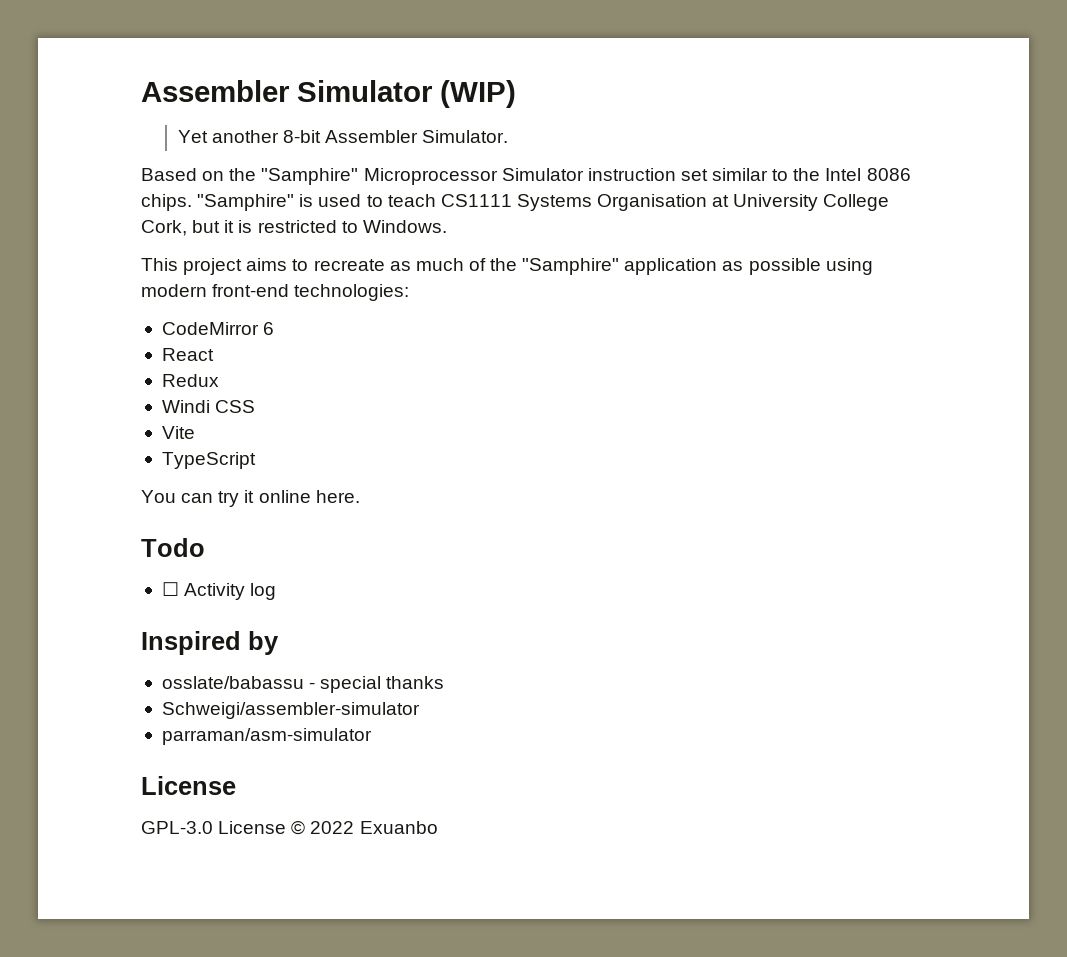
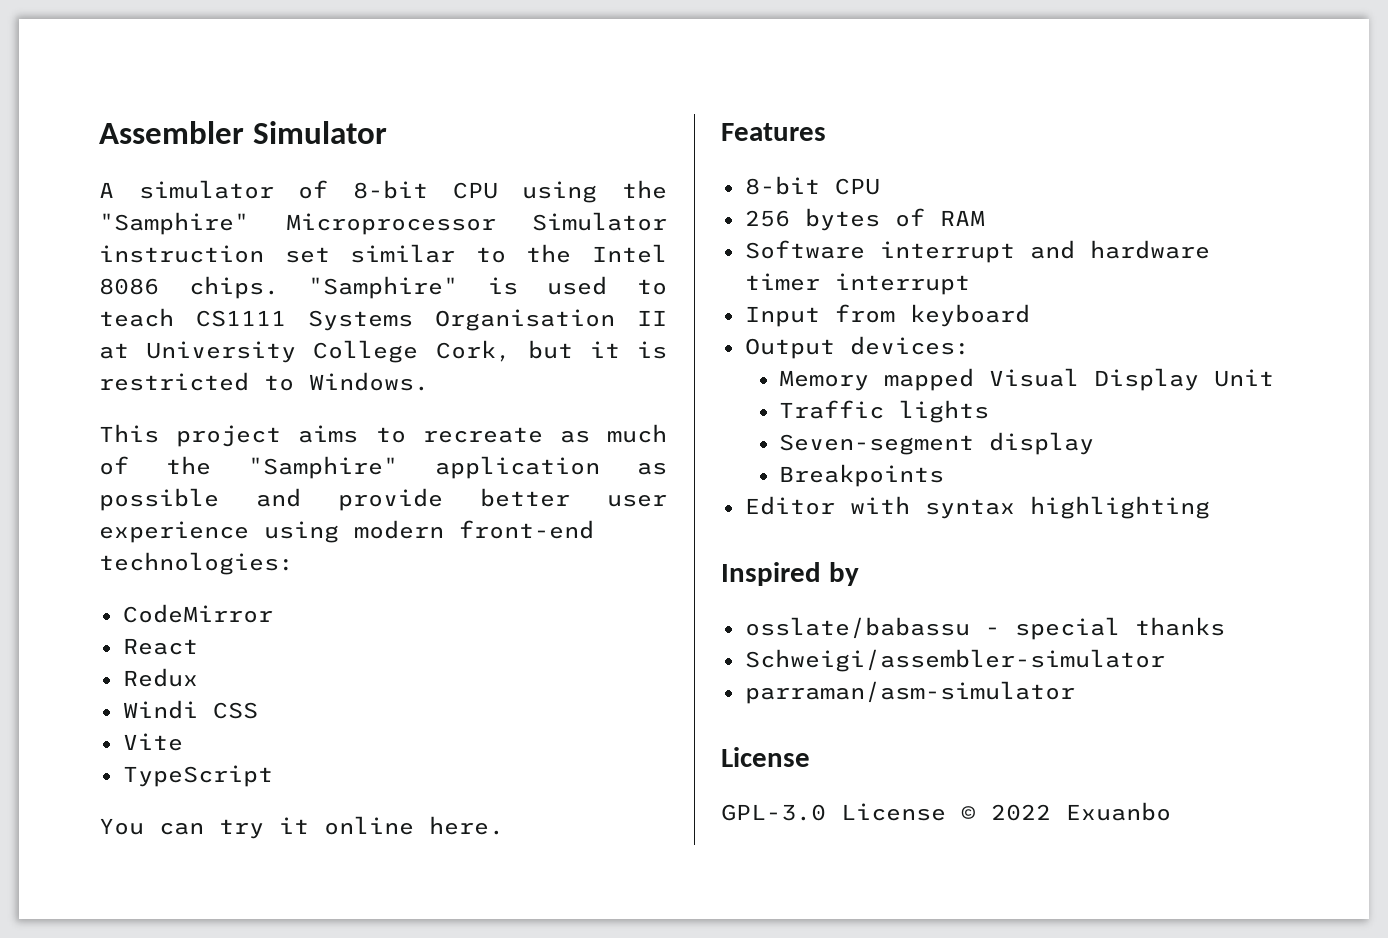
- Assembler Simulator (WIP)
- Yet another 8-bit Assembler Simulator.
- Based on the "Samphire" Microprocessor Simulator instruction set similar to the Intel 8086 chips.
+ Assembler Simulator
+ A simulator of 8-bit CPU using the "Samphire" Microprocessor Simulator instruction set similar to the Intel 8086 chips.
- "Samphire" is used to teach CS1111 Systems Organisation at University College Cork, but it is restricted to Windows.
+ "Samphire" is used to teach CS1111 Systems Organisation II at University College Cork, but it is restricted to Windows.
- This project aims to recreate as much of the "Samphire" application as possible using modern front-end technologies:
+ This project aims to recreate as much of the "Samphire" application as possible and provide better user experience using modern front-end technologies:
- CodeMirror 6
+ CodeMirror
- Todo
- ☐ Activity log
+ Features
+ 8-bit CPU
+ 256 bytes of RAM
+ Software interrupt and hardware timer interrupt
+ Input from keyboard
+ Output devices:
+ Memory mapped Visual Display Unit
+ Traffic lights
+ Seven-segment display
+ Breakpoints
+ Editor with syntax highlighting

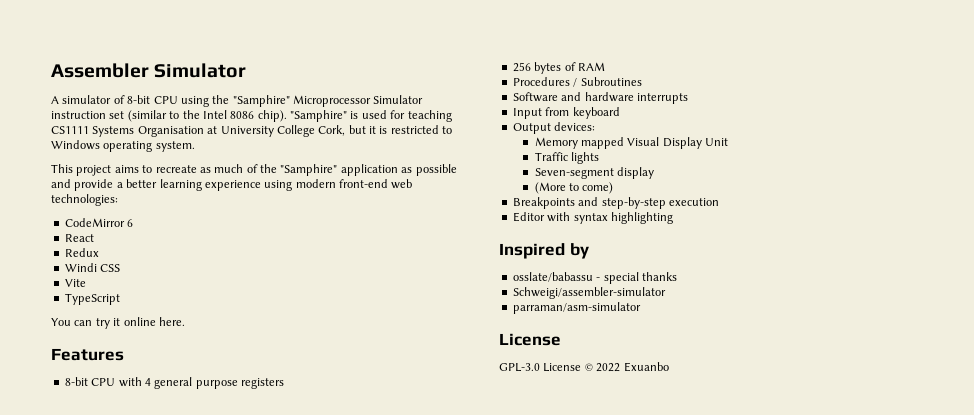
- A simulator of 8-bit CPU using the "Samphire" Microprocessor Simulator instruction set similar to the Intel 8086 chips.
+ A simulator of 8-bit CPU using the "Samphire" Microprocessor Simulator instruction set (similar to the Intel 8086 chip).
- "Samphire" is used to teach CS1111 Systems Organisation II at University College Cork, but it is restricted to Windows.
+ "Samphire" is used for teaching CS1111 Systems Organisation at University College Cork, but it is restricted to Windows operating system.
- This project aims to recreate as much of the "Samphire" application as possible and provide better user experience using modern front-end technologies:
+ This project aims to recreate as much of the "Samphire" application as possible and provide a better learning experience using modern front-end web technologies:
- CodeMirror
+ CodeMirror 6
  Features
- 8-bit CPU
+ 8-bit CPU with 4 general purpose registers
+ Procedures / Subroutines
- Software interrupt and hardware timer interrupt
+ Software and hardware interrupts
- Breakpoints
+ (More to come)
+ Breakpoints and step-by-step execution

